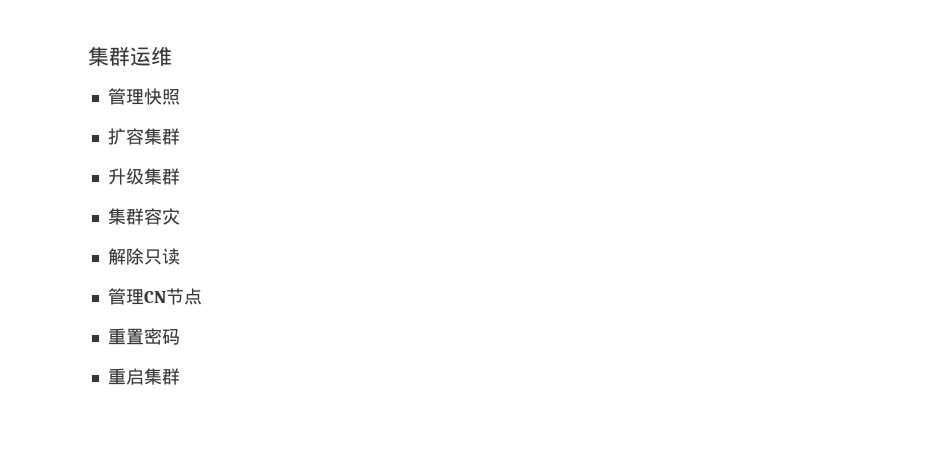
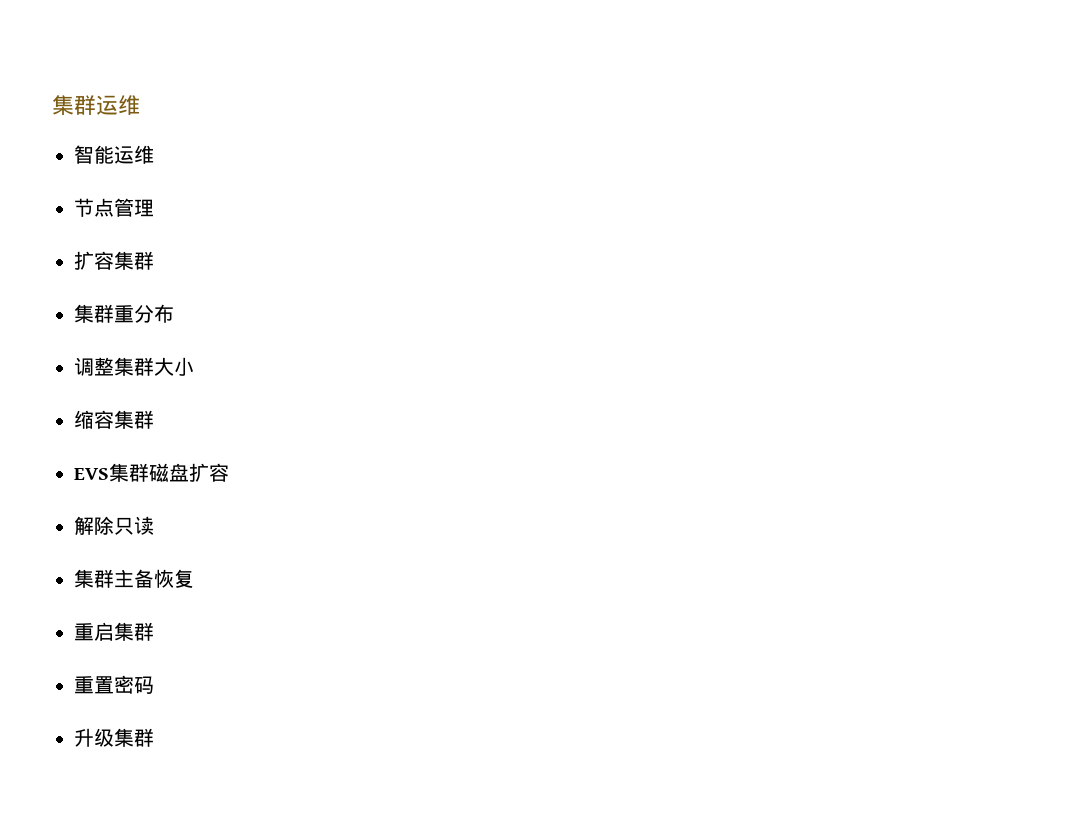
- 管理快照
+ 智能运维
+ 节点管理
- 升级集群
- 集群容灾
+ 集群重分布
+ 调整集群大小
+ 缩容集群
+ EVS集群磁盘扩容
- 管理CN节点
+ 集群主备恢复
+ 重启集群
- 重启集群
+ 升级集群

